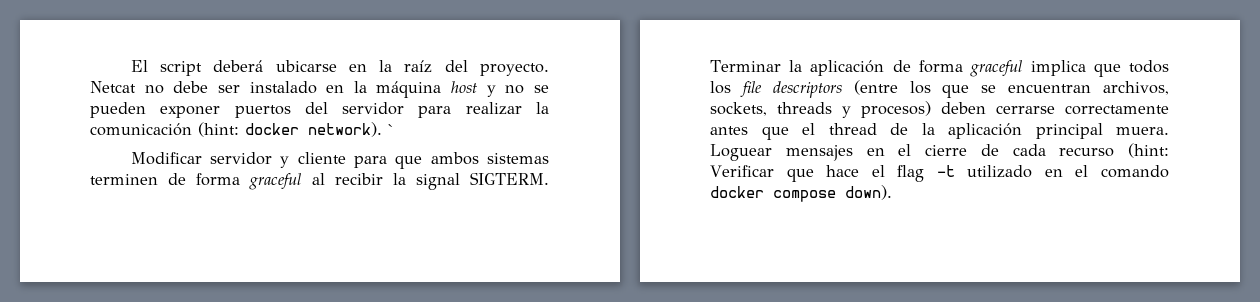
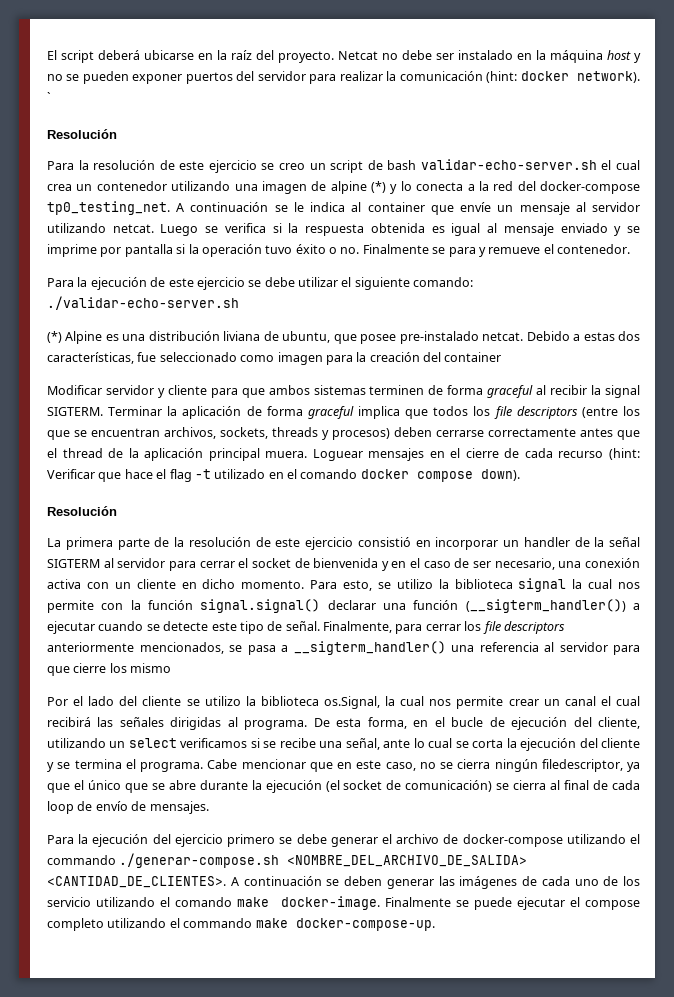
  `
+ Resolución
+ Para la resolución de este ejercicio se creo un script de bash validar-echo-server.sh el cual crea un contenedor utilizando una imagen de alpine (*) y lo conecta a la red del docker-compose tp0_testing_net. A continuación se le indica al container que envíe un mensaje al servidor utilizando netcat. Luego se verifica si la respuesta obtenida es igual al mensaje enviado y se imprime por pantalla si la operación tuvo éxito o no. Finalmente se para y remueve el contenedor.
+ Para la ejecución de este ejercicio se debe utilizar el siguiente comando: ./validar-echo-server.sh
+ (*) Alpine es una distribución liviana de ubuntu, que posee pre-instalado netcat. Debido a estas dos características, fue seleccionado como imagen para la creación del container
  Loguear mensajes en el cierre de cada recurso (hint: Verificar que hace el flag -t utilizado en el comando docker compose down).
+ Resolución
+ La primera parte de la resolución de este ejercicio consistió en incorporar un handler de la señal SIGTERM al servidor para cerrar el socket de bienvenida y en el caso de ser necesario, una conexión activa con un cliente en dicho momento. Para esto, se utilizo la biblioteca signal la cual nos permite con la función signal.signal() declarar una función (__sigterm_handler()) a ejecutar cuando se detecte este tipo de señal. Finalmente, para cerrar los file descriptors anteriormente mencionados, se pasa a __sigterm_handler() una referencia al servidor para que cierre los mismo
+ Por el lado del cliente se utilizo la biblioteca os.Signal, la cual nos permite crear un canal el cual recibirá las señales dirigidas al programa. De esta forma, en el bucle de ejecución del cliente, utilizando un select verificamos si se recibe una señal, ante lo cual se corta la ejecución del cliente y se termina el programa. Cabe mencionar que en este caso, no se cierra ningún filedescriptor, ya que el único que se abre durante la ejecución (el socket de comunicación) se cierra al final de cada loop de envío de mensajes.
+ Para la ejecución del ejercicio primero se debe generar el archivo de docker-compose utilizando el commando ./generar-compose.sh <NOMBRE_DEL_ARCHIVO_DE_SALIDA> <CANTIDAD_DE_CLIENTES>. A continuación se deben generar las imágenes de cada uno de los servicio utilizando el comando make docker-image. Finalmente se puede ejecutar el compose completo utilizando el commando make docker-compose-up.

